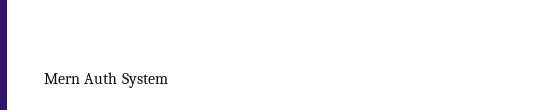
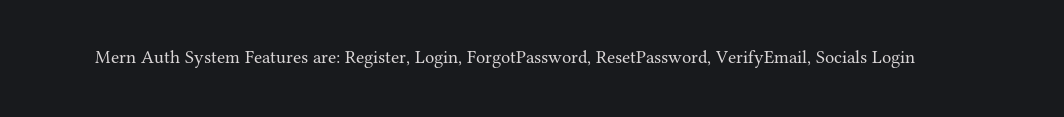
- Mern Auth System
+ Mern Auth System Features are: Register, Login, ForgotPassword, ResetPassword, VerifyEmail, Socials Login

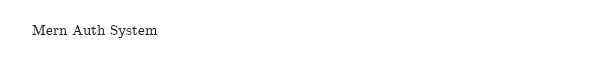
- Mern Auth System Features are: Register, Login, ForgotPassword, ResetPassword, VerifyEmail, Socials Login
+ Mern Auth System

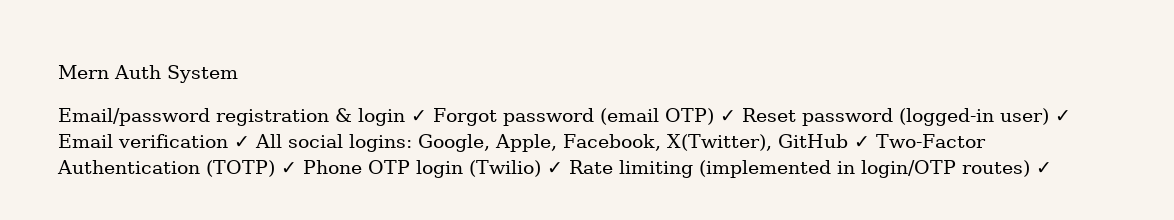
+ Email/password registration & login ✓ Forgot password (email OTP) ✓ Reset password (logged-in user) ✓ Email verification ✓ All social logins: Google, Apple, Facebook, X(Twitter), GitHub ✓ Two-Factor Authentication (TOTP) ✓ Phone OTP login (Twilio) ✓ Rate limiting (implemented in login/OTP routes) ✓

